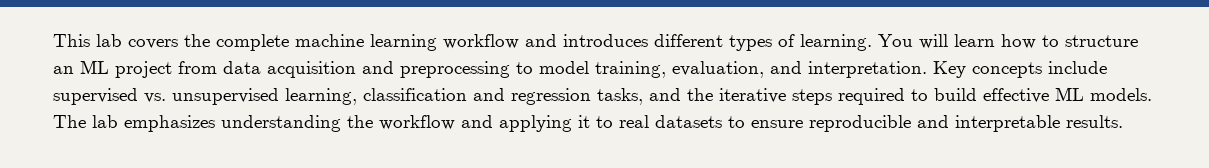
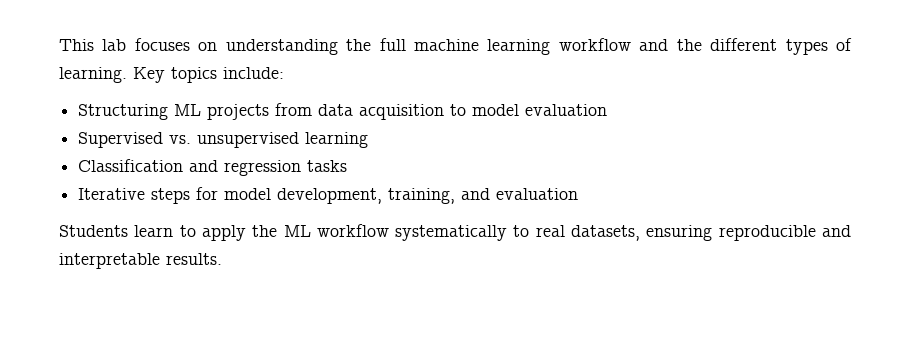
- This lab covers the complete machine learning workflow and introduces different types of learning.
+ This lab focuses on understanding the full machine learning workflow and the different types of learning.
- You will learn how to structure an ML project from data acquisition and preprocessing to model training, evaluation, and interpretation. Key concepts include supervised vs. unsupervised learning, classification and regression tasks, and the iterative steps required to build effective ML models. The lab emphasizes understanding the workflow and applying it to real datasets to ensure reproducible and interpretable results.
+ Key topics include:
+ Structuring ML projects from data acquisition to model evaluation
+ Supervised vs. unsupervised learning
+ Classification and regression tasks
+ Iterative steps for model development, training, and evaluation
+ Students learn to apply the ML workflow systematically to real datasets, ensuring reproducible and interpretable results.

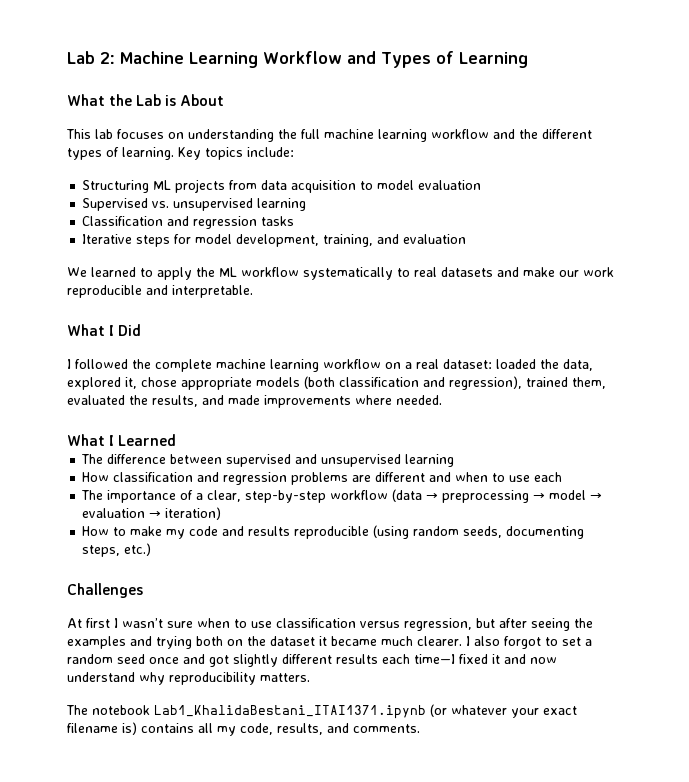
+ Lab 2: Machine Learning Workflow and Types of Learning
+ What the Lab is About
- Students learn to apply the ML workflow systematically to real datasets, ensuring reproducible and interpretable results.
+ We learned to apply the ML workflow systematically to real datasets and make our work reproducible and interpretable.
+ What I Did
+ I followed the complete machine learning workflow on a real dataset: loaded the data, explored it, chose appropriate models (both classification and regression), trained them, evaluated the results, and made improvements where needed.
+ What I Learned
+ The difference between supervised and unsupervised learning
+ How classification and regression problems are different and when to use each
+ The importance of a clear, step-by-step workflow (data → preprocessing → model → evaluation → iteration)
+ How to make my code and results reproducible (using random seeds, documenting steps, etc.)
+ Challenges
+ At first I wasn’t sure when to use classification versus regression, but after seeing the examples and trying both on the dataset it became much clearer. I also forgot to set a random seed once and got slightly different results each time—I fixed it and now understand why reproducibility matters.
+ The notebook Lab1_KhalidaBestani_ITAI1371.ipynb (or whatever your exact filename is) contains all my code, results, and comments.

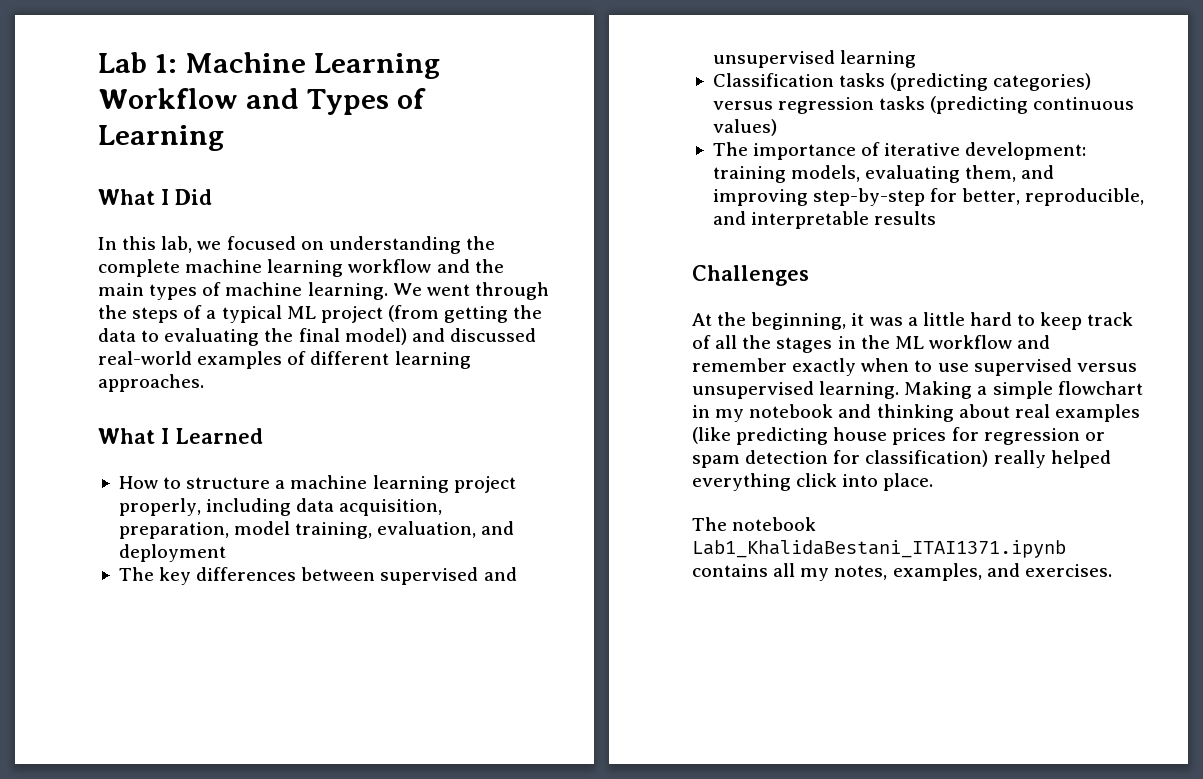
- Lab 2: Machine Learning Workflow and Types of Learning
+ Lab 1: Machine Learning Workflow and Types of Learning
- What the Lab is About
- This lab focuses on understanding the full machine learning workflow and the different types of learning. Key topics include:
- Structuring ML projects from data acquisition to model evaluation
- Supervised vs. unsupervised learning
- Classification and regression tasks
- Iterative steps for model development, training, and evaluation
- We learned to apply the ML workflow systematically to real datasets and make our work reproducible and interpretable.
  What I Did
- I followed the complete machine learning workflow on a real dataset: loaded the data, explored it, chose appropriate models (both classification and regression), trained them, evaluated the results, and made improvements where needed.
+ In this lab, we focused on understanding the complete machine learning workflow and the main types of machine learning. We went through the steps of a typical ML project (from getting the data to evaluating the final model) and discussed real-world examples of different learning approaches.
  What I Learned
- The difference between supervised and unsupervised learning
+ How to structure a machine learning project properly, including data acquisition, preparation, model training, evaluation, and deployment
+ The key differences between supervised and unsupervised learning
- How classification and regression problems are different and when to use each
- The importance of a clear, step-by-step workflow (data → preprocessing → model → evaluation → iteration)
- How to make my code and results reproducible (using random seeds, documenting steps, etc.)
+ Classification tasks (predicting categories) versus regression tasks (predicting continuous values)
+ The importance of iterative development: training models, evaluating them, and improving step-by-step for better, reproducible, and interpretable results
  Challenges
- At first I wasn’t sure when to use classification versus regression, but after seeing the examples and trying both on the dataset it became much clearer. I also forgot to set a random seed once and got slightly different results each time—I fixed it and now understand why reproducibility matters.
- The notebook Lab1_KhalidaBestani_ITAI1371.ipynb (or whatever your exact filename is) contains all my code, results, and comments.
+ At the beginning, it was a little hard to keep track of all the stages in the ML workflow and remember exactly when to use supervised versus unsupervised learning. Making a simple flowchart in my notebook and thinking about real examples (like predicting house prices for regression or spam detection for classification) really helped everything click into place.
+ The notebook Lab1_KhalidaBestani_ITAI1371.ipynb contains all my notes, examples, and exercises.

